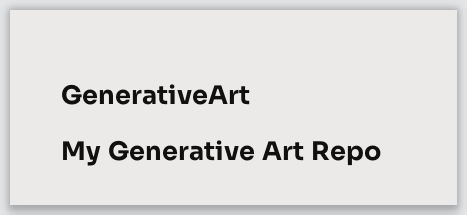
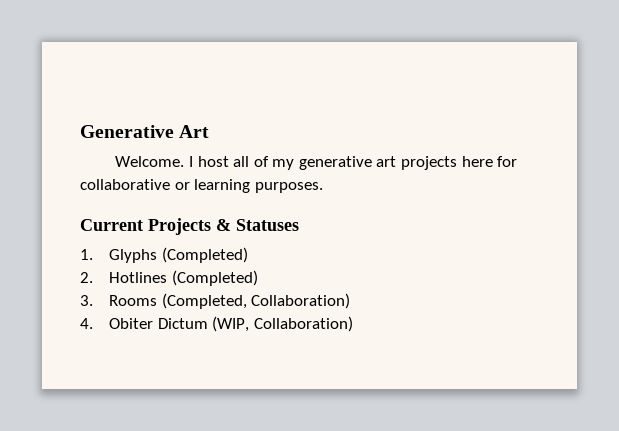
- GenerativeArt
- My Generative Art Repo
+ Generative Art
+ Welcome. I host all of my generative art projects here for collaborative or learning purposes.
+ Current Projects & Statuses
+ 1. Glyphs (Completed)
+ 2. Hotlines (Completed)
+ 3. Rooms (Completed, Collaboration)
+ 4. Obiter Dictum (WIP, Collaboration)

